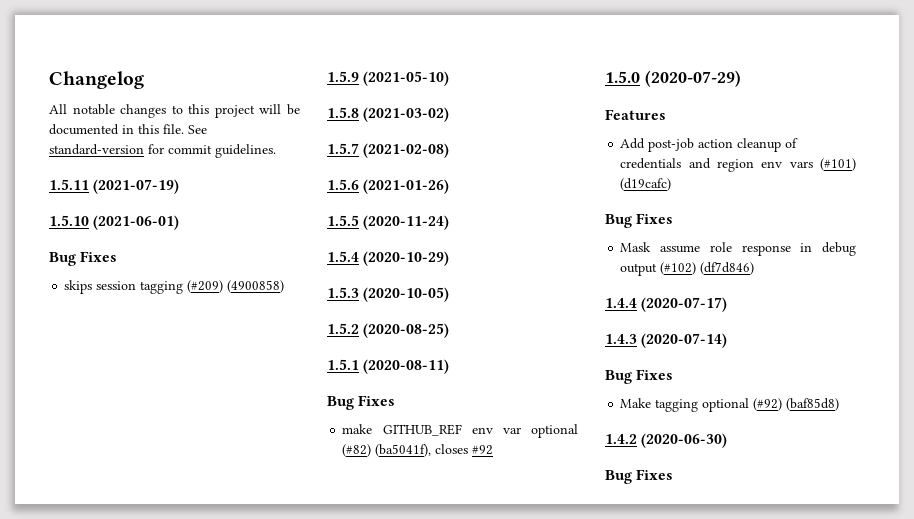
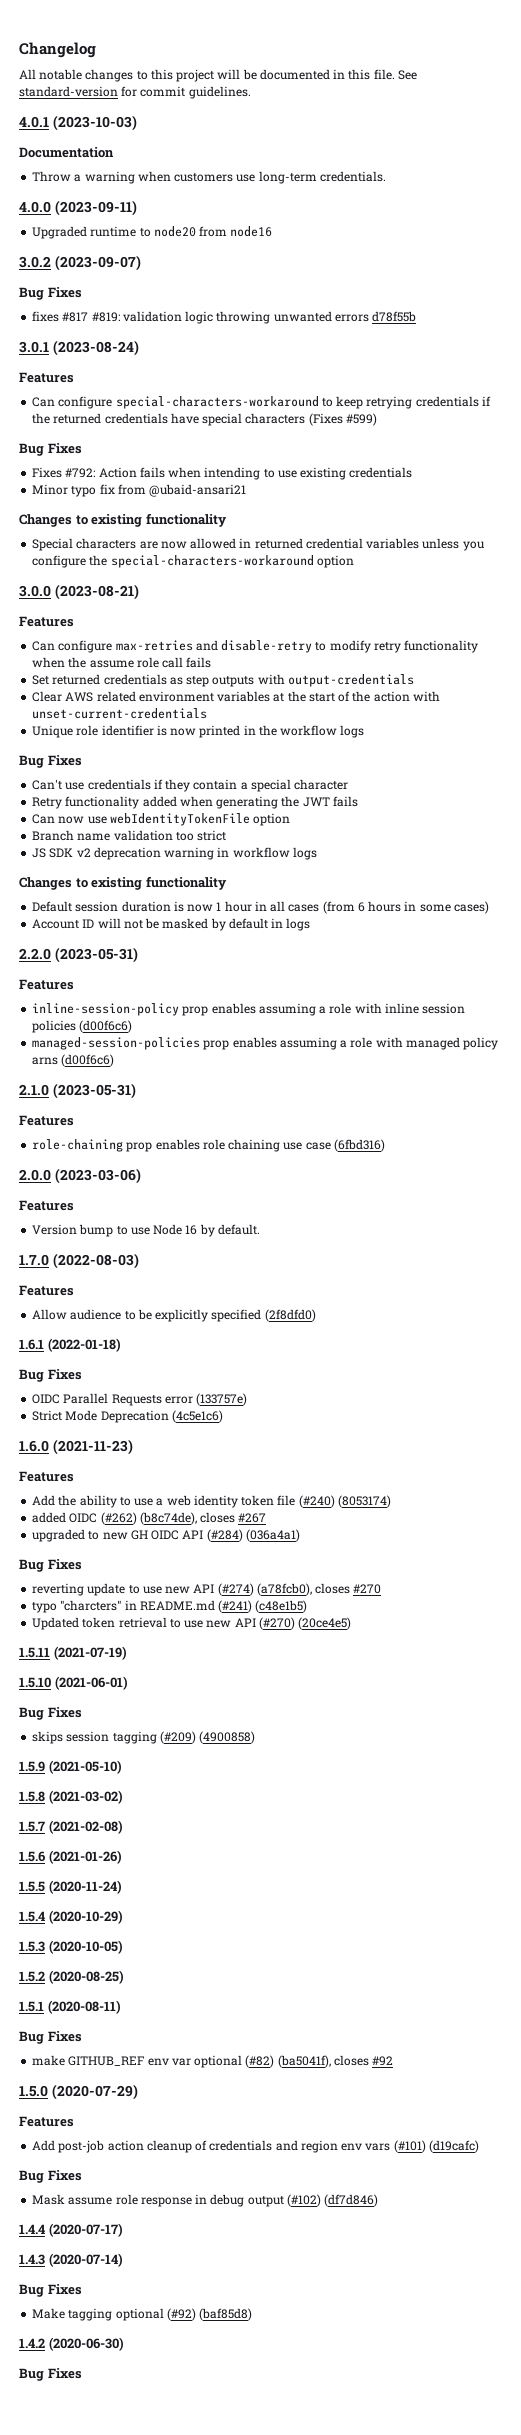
+ 4.0.1 (2023-10-03)
+ Documentation
+ Throw a warning when customers use long-term credentials.
+ 4.0.0 (2023-09-11)
+ Upgraded runtime to node20 from node16
+ 3.0.2 (2023-09-07)
+ Bug Fixes
+ fixes #817 #819: validation logic throwing unwanted errors d78f55b
+ 3.0.1 (2023-08-24)
+ Features
+ Can configure special-characters-workaround to keep retrying credentials if the returned credentials have special characters (Fixes #599)
+ Bug Fixes
+ Fixes #792: Action fails when intending to use existing credentials
+ Minor typo fix from @ubaid-ansari21
+ Changes to existing functionality
+ Special characters are now allowed in returned credential variables unless you configure the special-characters-workaround option
+ 3.0.0 (2023-08-21)
+ Features
+ Can configure max-retries and disable-retry to modify retry functionality when the assume role call fails
+ Set returned credentials as step outputs with output-credentials
+ Clear AWS related environment variables at the start of the action with unset-current-credentials
+ Unique role identifier is now printed in the workflow logs
+ Bug Fixes
+ Can't use credentials if they contain a special character
+ Retry functionality added when generating the JWT fails
+ Can now use webIdentityTokenFile option
+ Branch name validation too strict
+ JS SDK v2 deprecation warning in workflow logs
+ Changes to existing functionality
+ Default session duration is now 1 hour in all cases (from 6 hours in some cases)
+ Account ID will not be masked by default in logs
+ 2.2.0 (2023-05-31)
+ Features
+ inline-session-policy prop enables assuming a role with inline session policies (d00f6c6)
+ managed-session-policies prop enables assuming a role with managed policy arns (d00f6c6)
+ 2.1.0 (2023-05-31)
+ Features
+ role-chaining prop enables role chaining use case (6fbd316)
+ 2.0.0 (2023-03-06)
+ Features
+ Version bump to use Node 16 by default.
+ 1.7.0 (2022-08-03)
+ Features
+ Allow audience to be explicitly specified (2f8dfd0)
+ 1.6.1 (2022-01-18)
+ Bug Fixes
+ OIDC Parallel Requests error (133757e)
+ Strict Mode Deprecation (4c5e1c6)
+ 1.6.0 (2021-11-23)
+ Features
+ Add the ability to use a web identity token file (#240) (8053174)
+ added OIDC (#262) (b8c74de), closes #267
+ upgraded to new GH OIDC API (#284) (036a4a1)
+ Bug Fixes
+ reverting update to use new API (#274) (a78fcb0), closes #270
+ typo "charcters" in README.md (#241) (c48e1b5)
+ Updated token retrieval to use new API (#270) (20ce4e5)

